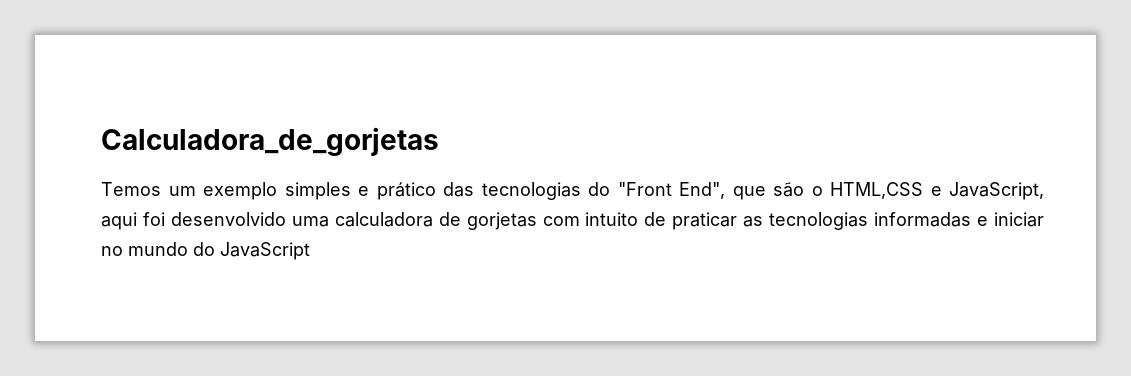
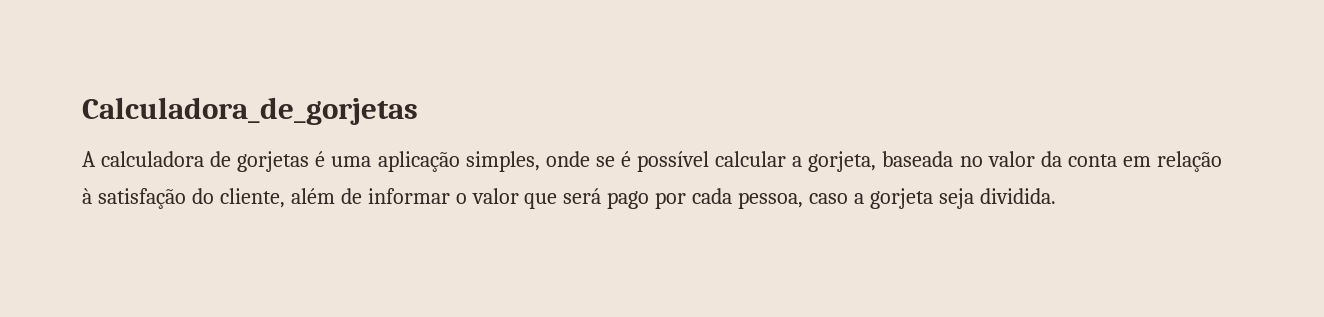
- Temos um exemplo simples e prático das tecnologias do "Front End", que são o HTML,CSS e JavaScript, aqui foi desenvolvido uma calculadora de gorjetas com intuito de praticar as tecnologias informadas e iniciar no mundo do JavaScript
+ A calculadora de gorjetas é uma aplicação simples, onde se é possível calcular a gorjeta, baseada no valor da conta em relação à satisfação do cliente, além de informar o valor que será pago por cada pessoa, caso a gorjeta seja dividida.

